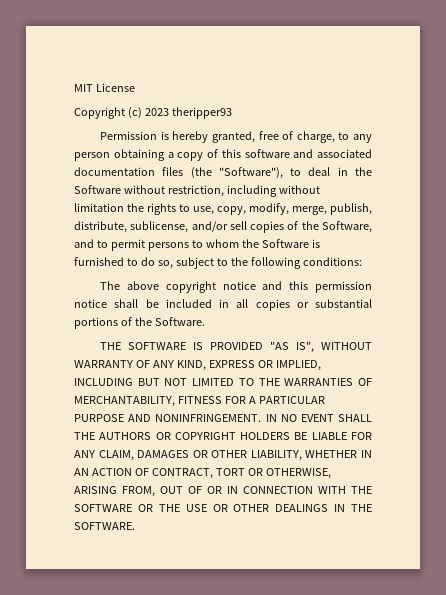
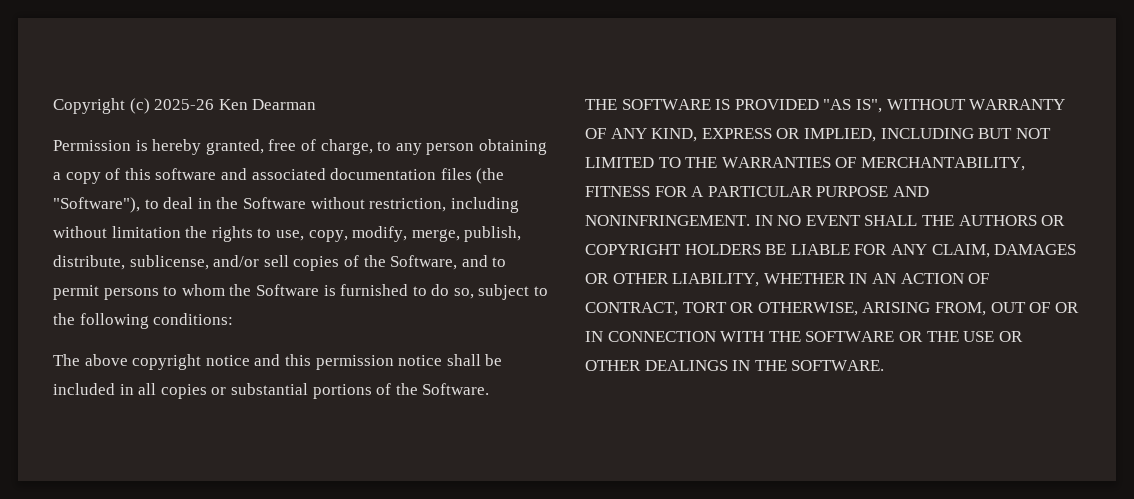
- MIT License
- Copyright (c) 2023 theripper93
+ Copyright (c) 2025-26 Ken Dearman

